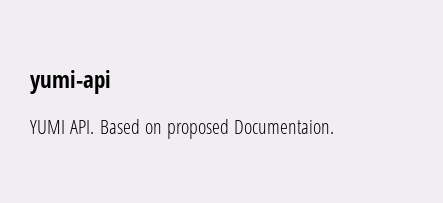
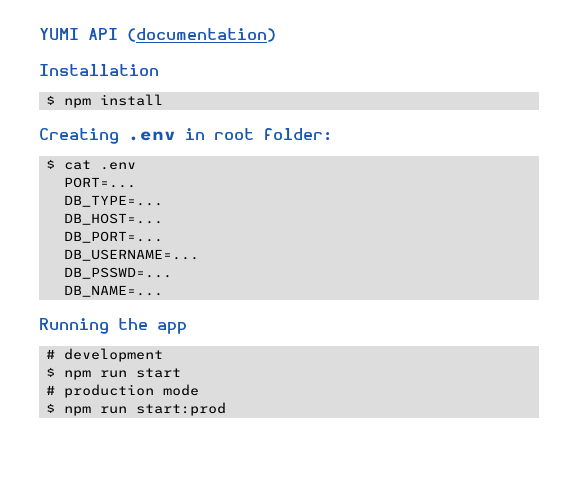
- yumi-api
- YUMI API. Based on proposed Documentaion.
+ YUMI API (documentation)
+ Installation
+ $ npm install
+ Creating .env in root folder:
+ $ cat .env
+ PORT=...
+ DB_TYPE=...
+ DB_HOST=...
+ DB_PORT=...
+ DB_USERNAME=...
+ DB_PSSWD=...
+ DB_NAME=...
+ Running the app
+ # development
+ $ npm run start
+ # production mode
+ $ npm run start:prod

